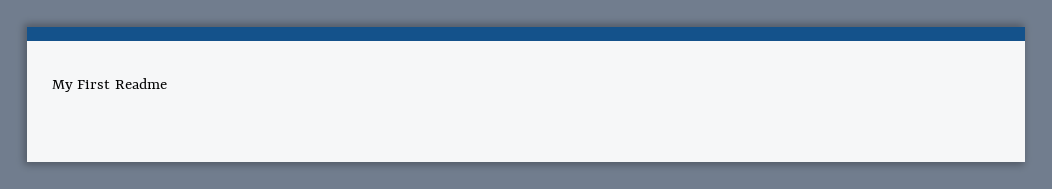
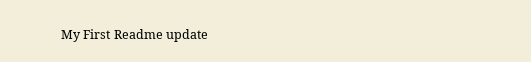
- My First Readme
+ My First Readme update

